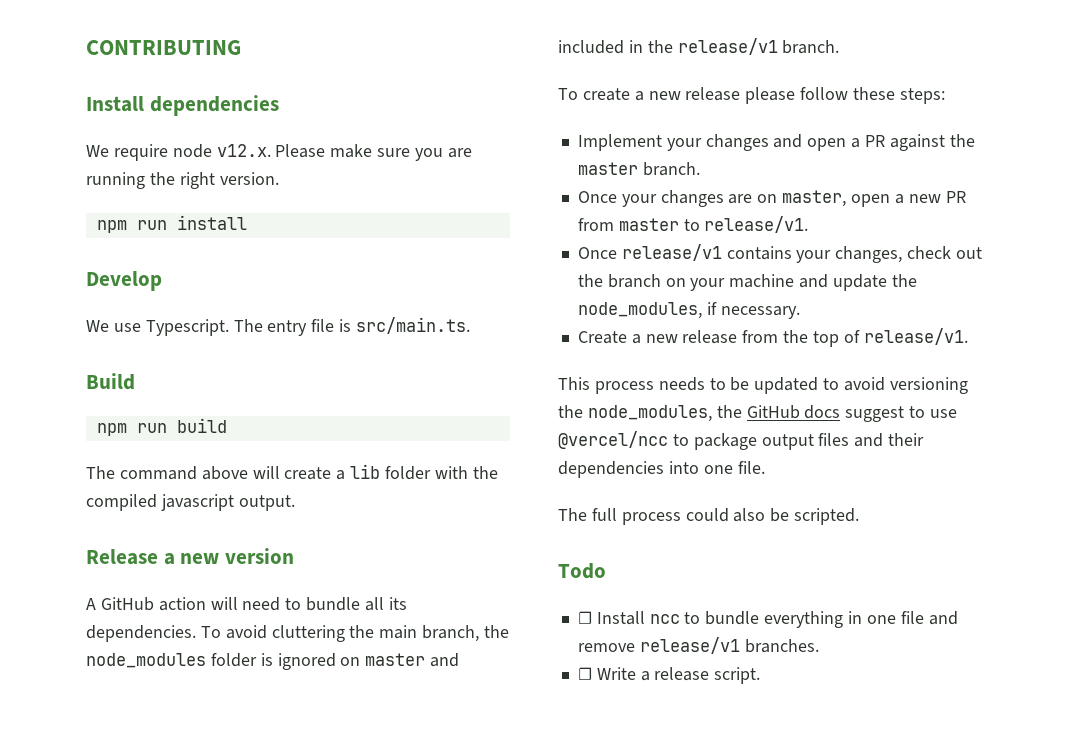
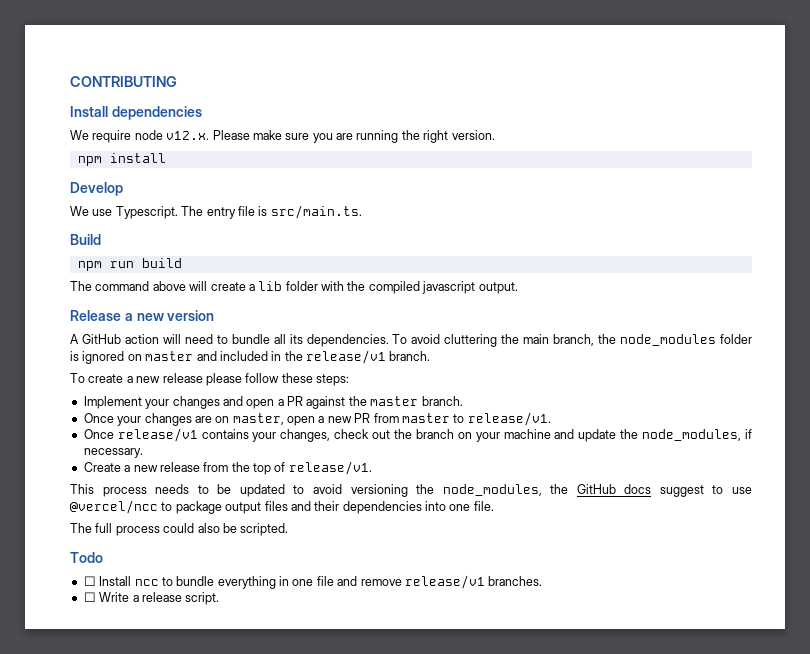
- npm run install
+ npm install

